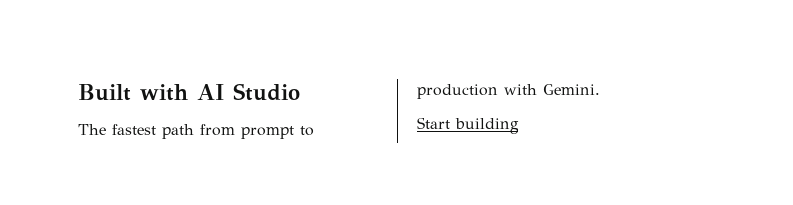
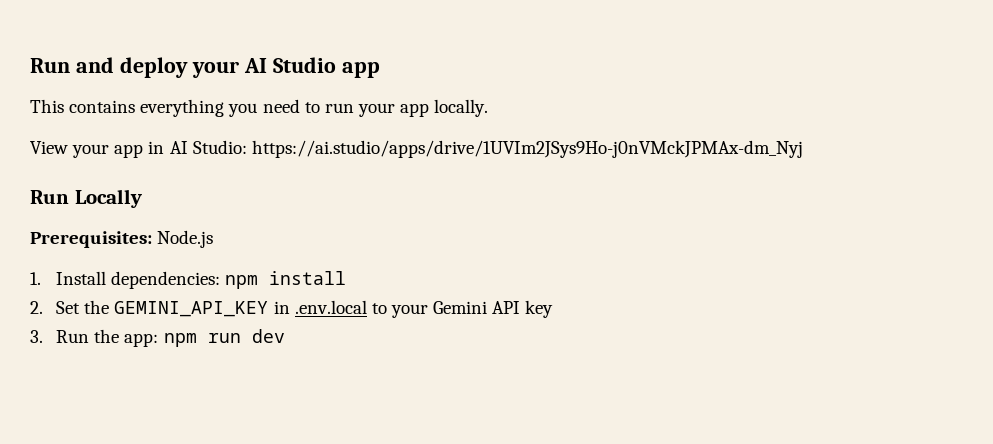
- Built with AI Studio
- The fastest path from prompt to production with Gemini.
- Start building
+ Run and deploy your AI Studio app
+ This contains everything you need to run your app locally.
+ View your app in AI Studio: https://ai.studio/apps/drive/1UVIm2JSys9Ho-j0nVMckJPMAx-dm_Nyj
+ Run Locally
+ Prerequisites: Node.js
+ 1. Install dependencies: npm install
+ 2. Set the GEMINI_API_KEY in .env.local to your Gemini API key
+ 3. Run the app: npm run dev

